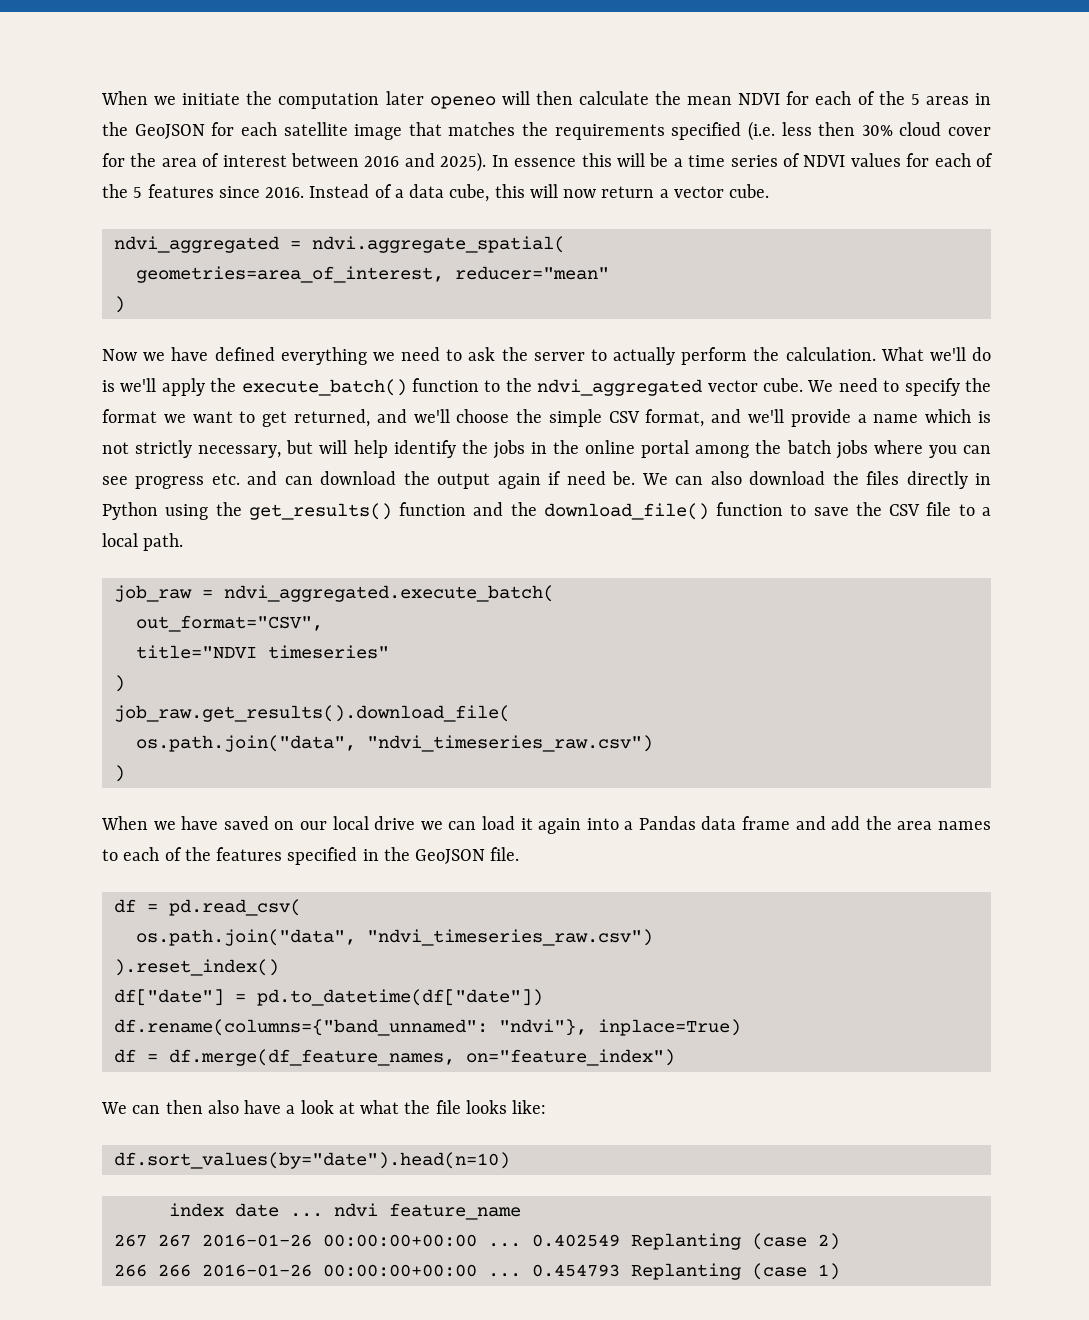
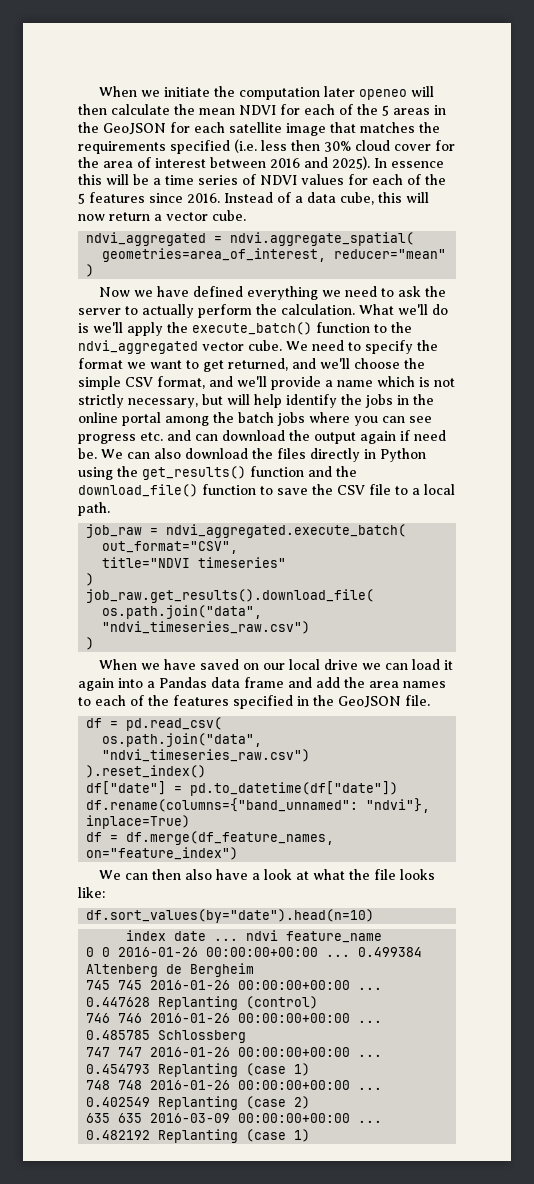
- 267 267 2016-01-26 00:00:00+00:00 ...
+ 0 0 2016-01-26 00:00:00+00:00 ... 0.499384 Altenberg de Bergheim
+ 745 745 2016-01-26 00:00:00+00:00 ... 0.447628 Replanting (control)
+ 746 746 2016-01-26 00:00:00+00:00 ... 0.485785 Schlossberg
+ 747 747 2016-01-26 00:00:00+00:00 ... 0.454793 Replanting (case 1)
+ 748 748 2016-01-26 00:00:00+00:00 ...
- 266 266 2016-01-26 00:00:00+00:00 ... 0.454793 Replanting (case 1)
+ 635 635 2016-03-09 00:00:00+00:00 ... 0.482192 Replanting (case 1)

